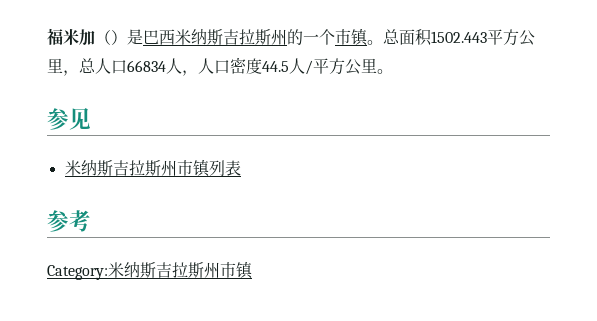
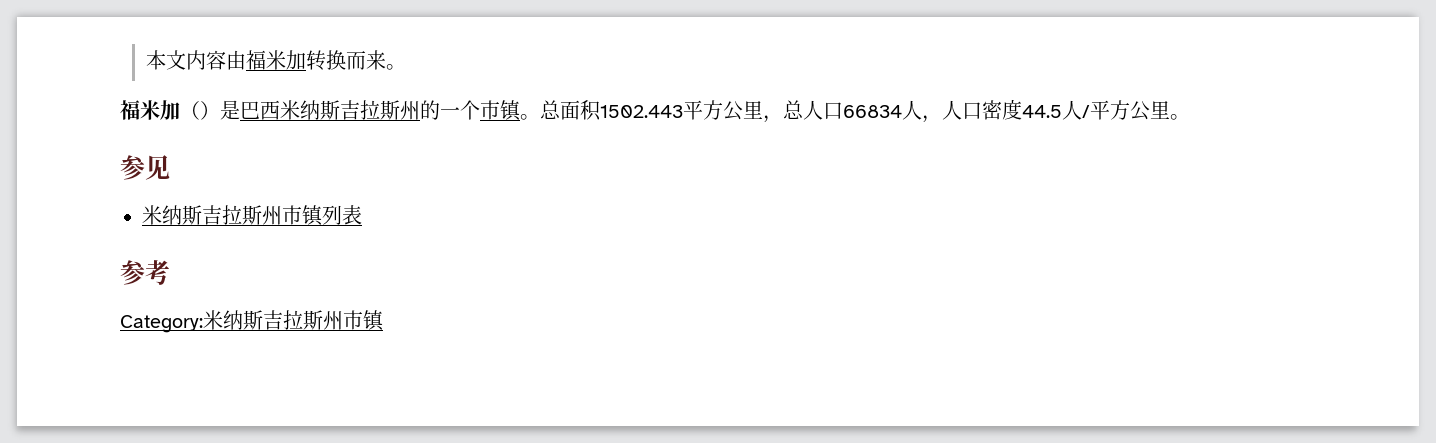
+ 本文内容由福米加转换而来。

